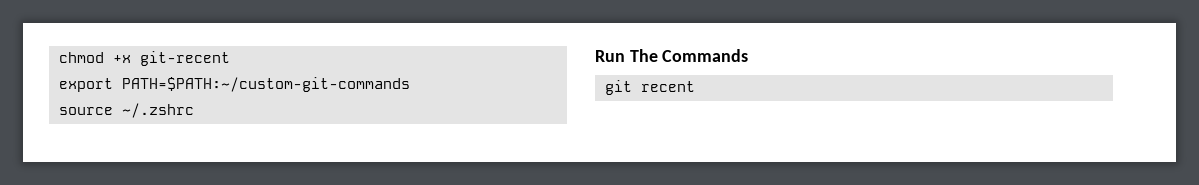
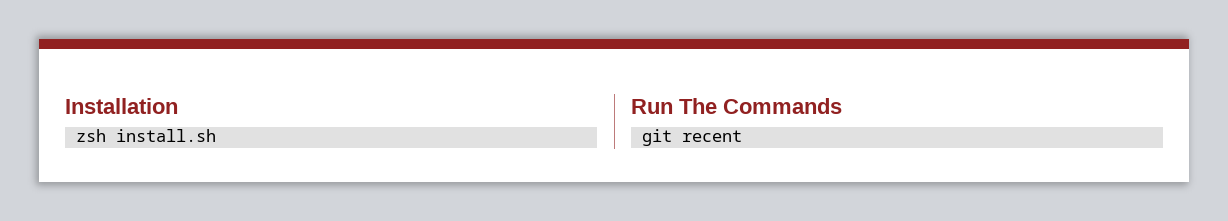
- chmod +x git-recent
- export PATH=$PATH:~/custom-git-commands
- source ~/.zshrc
+ Installation
+ zsh install.sh

